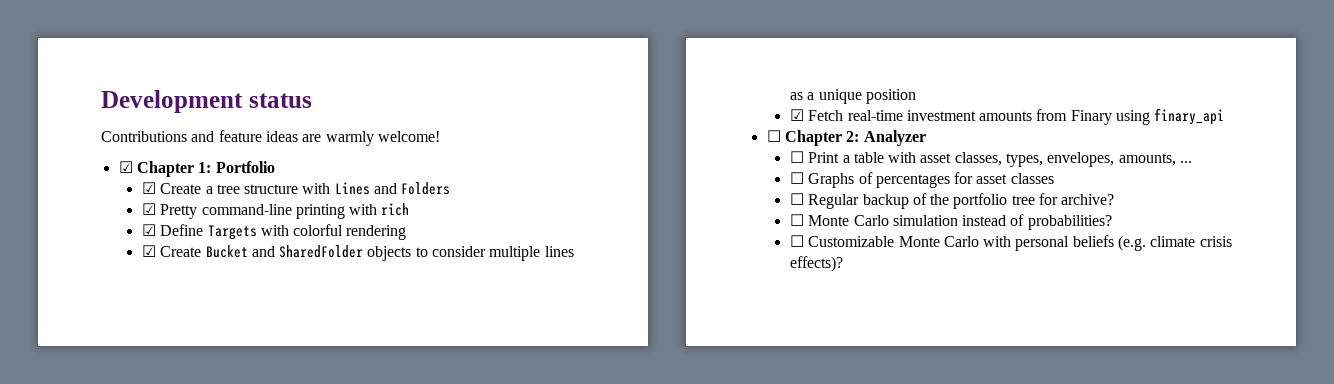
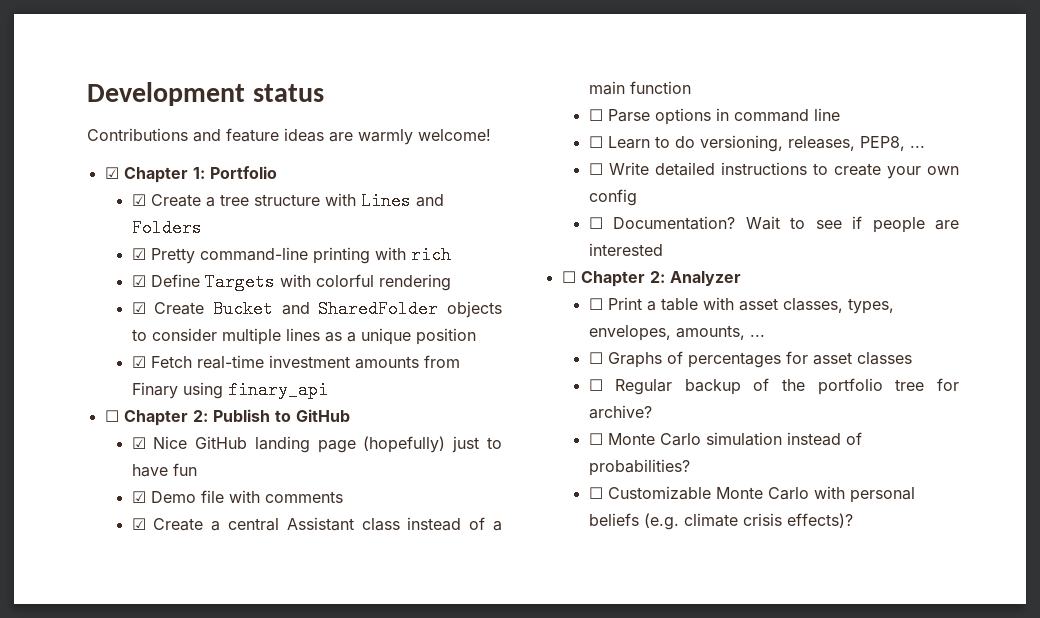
+ ☐ Chapter 2: Publish to GitHub
+ ☑ Nice GitHub landing page (hopefully) just to have fun
+ ☑ Demo file with comments
+ ☑ Create a central Assistant class instead of a main function
+ ☐ Parse options in command line
+ ☐ Learn to do versioning, releases, PEP8, ...
+ ☐ Write detailed instructions to create your own config
+ ☐ Documentation? Wait to see if people are interested

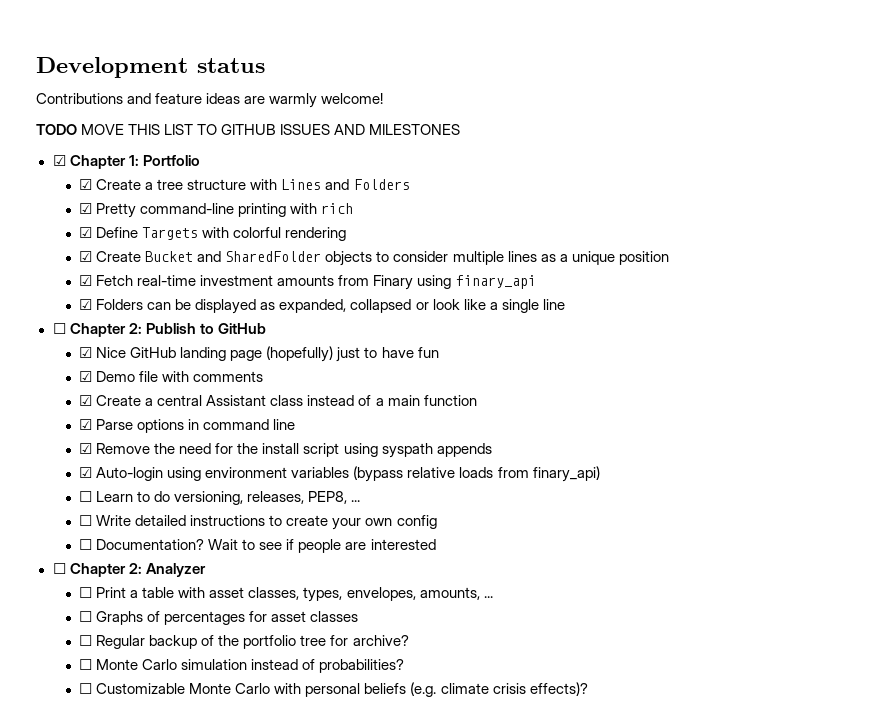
+ TODO MOVE THIS LIST TO GITHUB ISSUES AND MILESTONES
+ ☑ Folders can be displayed as expanded, collapsed or look like a single line
- ☐ Parse options in command line
+ ☑ Parse options in command line
+ ☑ Remove the need for the install script using syspath appends
+ ☑ Auto-login using environment variables (bypass relative loads from finary_api)

